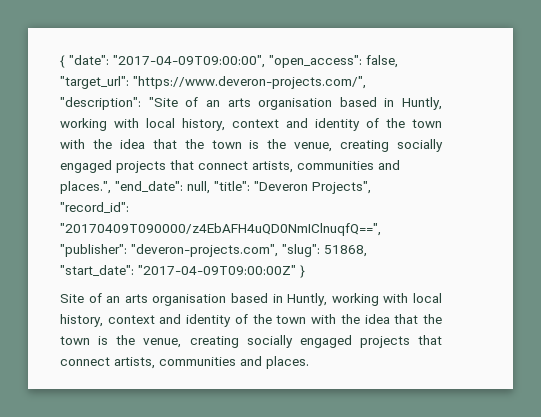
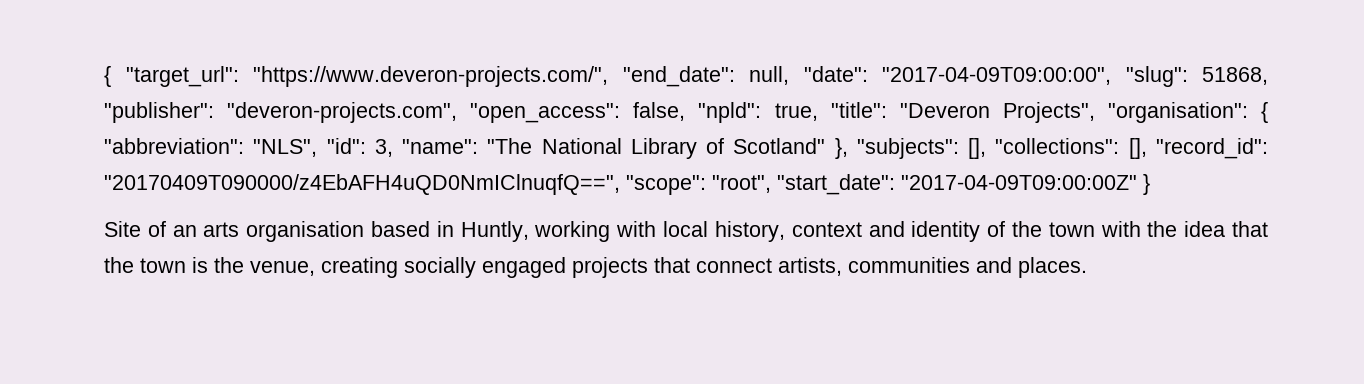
- { "date": "2017-04-09T09:00:00", "open_access": false, "target_url": "https://www.deveron-projects.com/", "description": "Site of an arts organisation based in Huntly, working with local history, context and identity of the town with the idea that the town is the venue, creating socially engaged projects that connect artists, communities and places.", "end_date": null, "title": "Deveron Projects", "record_id": "20170409T090000/z4EbAFH4uQD0NmIClnuqfQ==", "publisher": "deveron-projects.com", "slug": 51868, "start_date": "2017-04-09T09:00:00Z" }
+ { "target_url": "https://www.deveron-projects.com/", "end_date": null, "date": "2017-04-09T09:00:00", "slug": 51868, "publisher": "deveron-projects.com", "open_access": false, "npld": true, "title": "Deveron Projects", "organisation": { "abbreviation": "NLS", "id": 3, "name": "The National Library of Scotland" }, "subjects": [], "collections": [], "record_id": "20170409T090000/z4EbAFH4uQD0NmIClnuqfQ==", "scope": "root", "start_date": "2017-04-09T09:00:00Z" }

